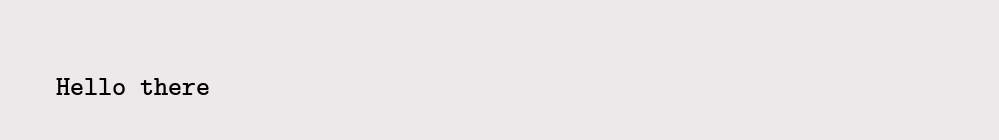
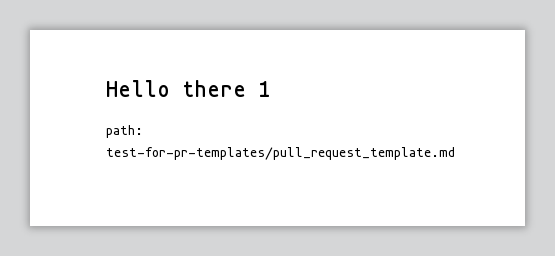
- Hello there
+ Hello there 1
+ path: test-for-pr-templates/pull_request_template.md

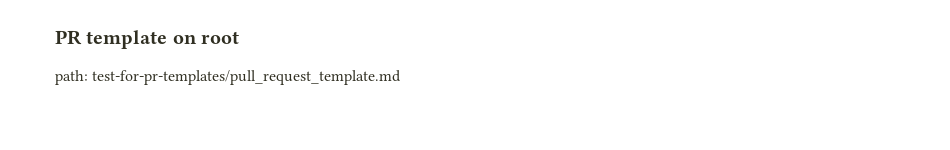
- Hello there 1
+ PR template on root

